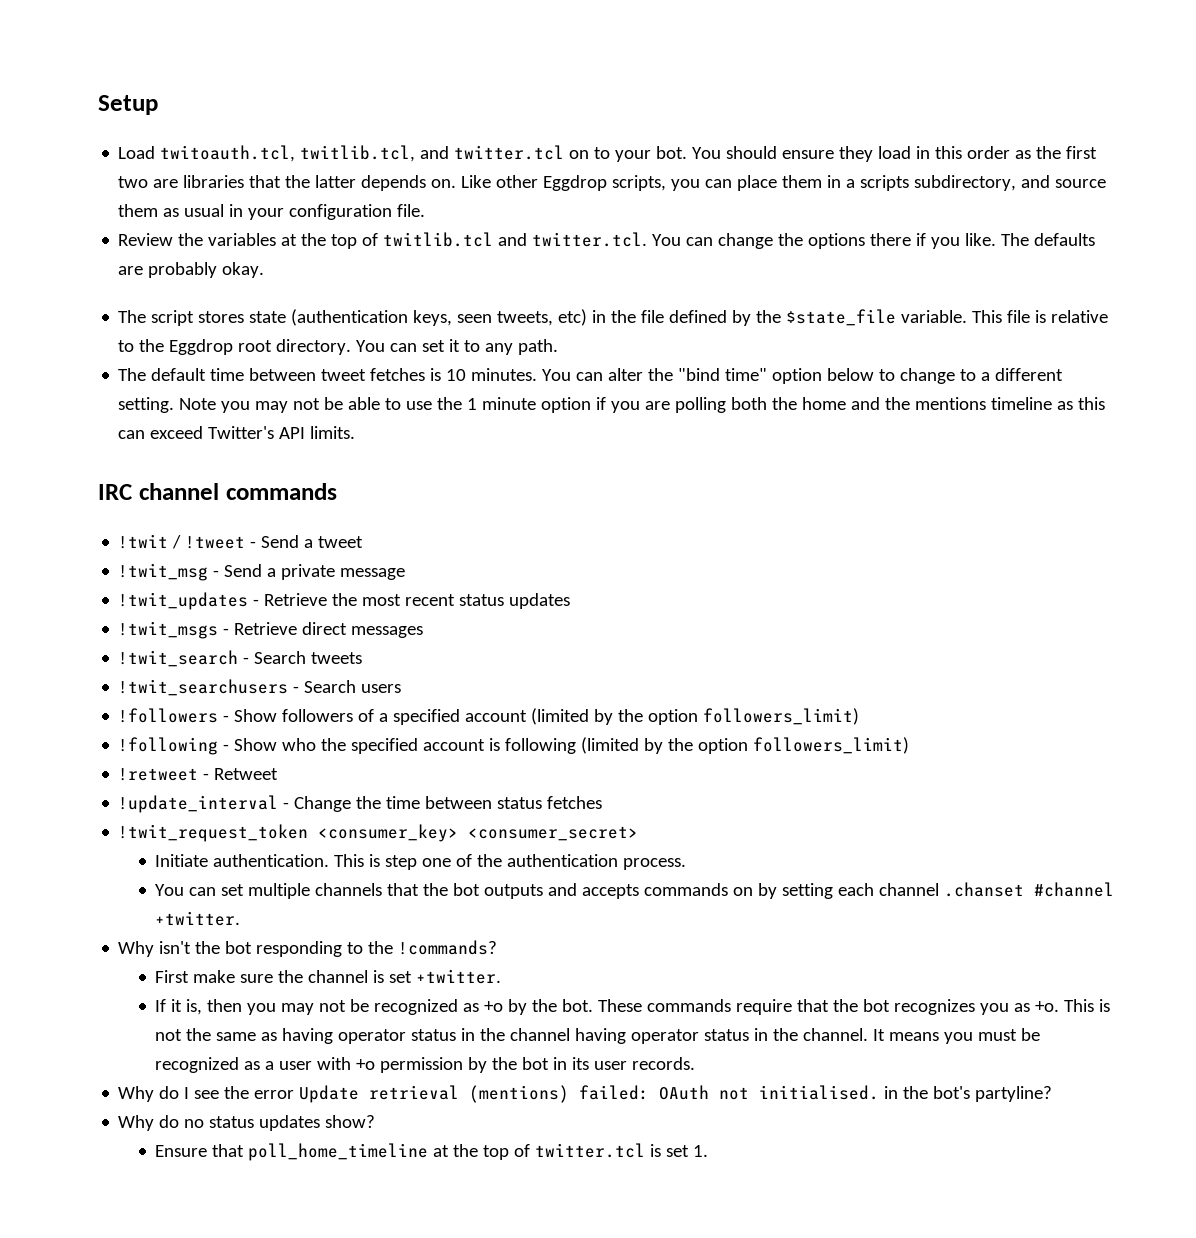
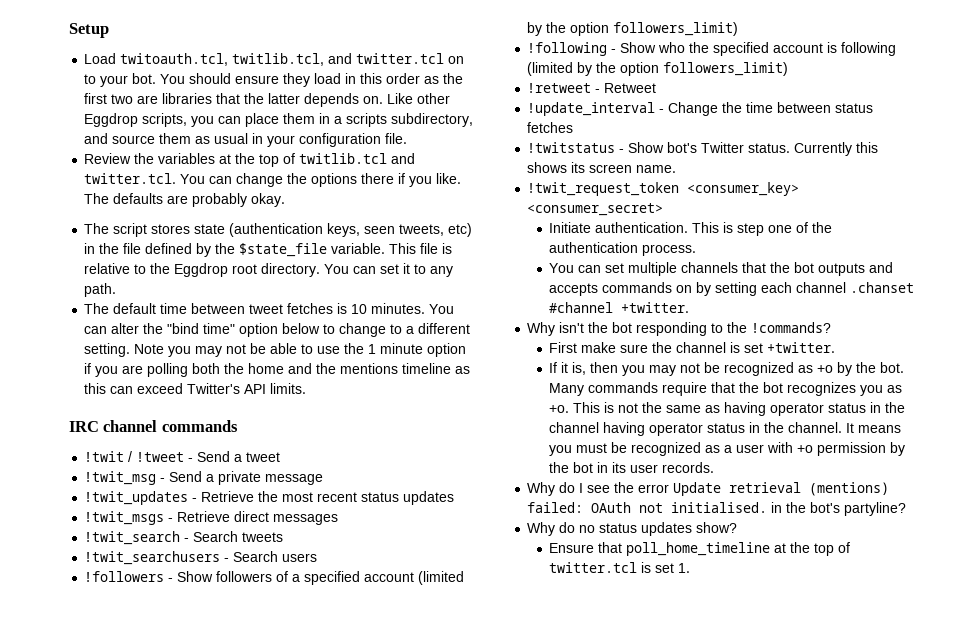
+ !twitstatus - Show bot's Twitter status. Currently this shows its screen name.
- These commands require that the bot recognizes you as +o.
+ Many commands require that the bot recognizes you as +o.

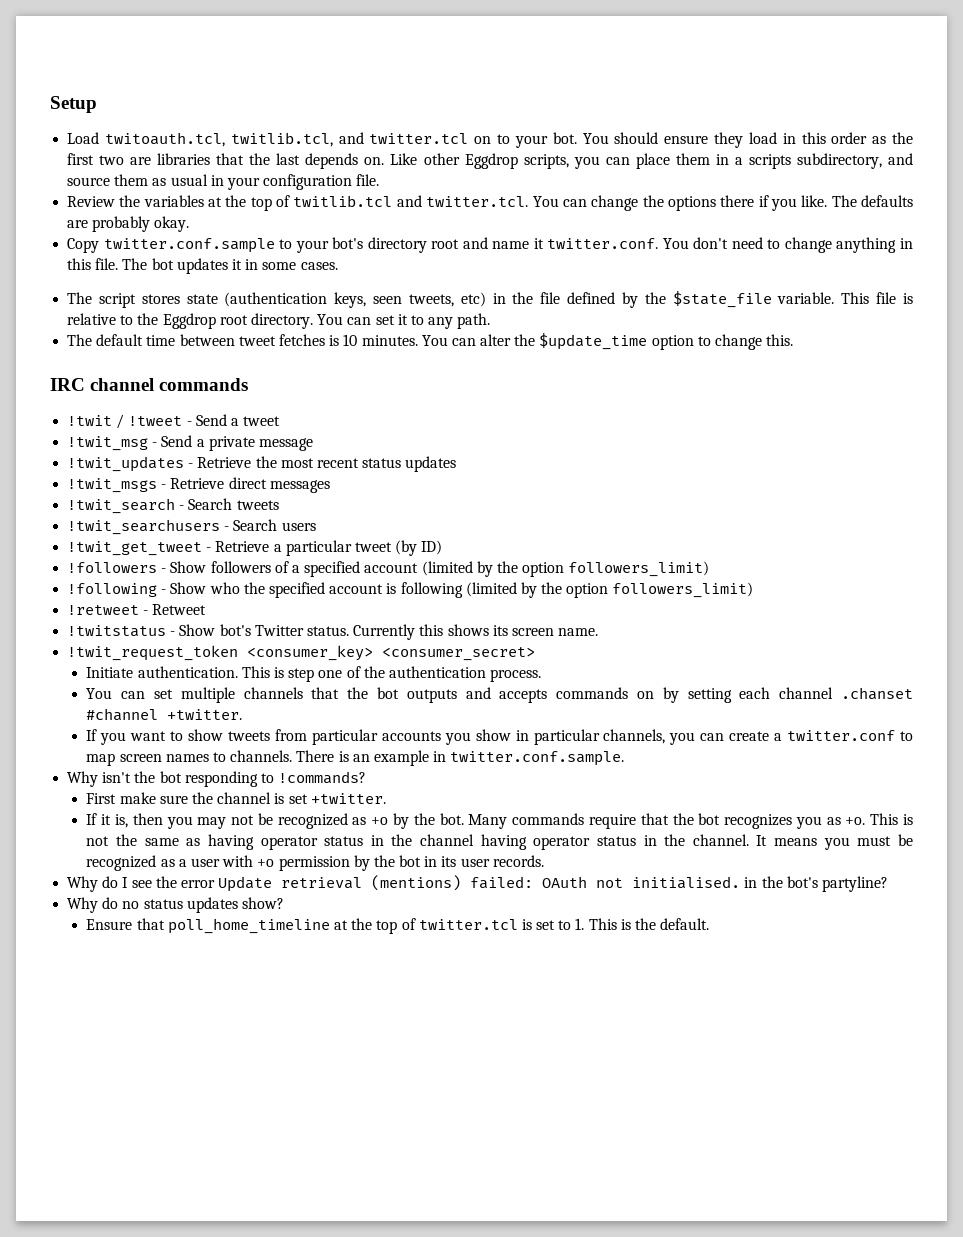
- You should ensure they load in this order as the first two are libraries that the latter depends on.
+ You should ensure they load in this order as the first two are libraries that the last depends on.
+ Copy twitter.conf.sample to your bot's directory root and name it twitter.conf. You don't need to change anything in this file. The bot updates it in some cases.
- You can alter the "bind time" option below to change to a different setting. Note you may not be able to use the 1 minute option if you are polling both the home and the mentions timeline as this can exceed Twitter's API limits.
+ You can alter the $update_time option to change this.
+ !twit_get_tweet - Retrieve a particular tweet (by ID)
- !update_interval - Change the time between status fetches
+ If you want to show tweets from particular accounts you show in particular channels, you can create a twitter.conf to map screen names to channels. There is an example in twitter.conf.sample.
- Why isn't the bot responding to the !commands?
+ Why isn't the bot responding to !commands?
- Ensure that poll_home_timeline at the top of twitter.tcl is set 1.
+ Ensure that poll_home_timeline at the top of twitter.tcl is set to 1. This is the default.

